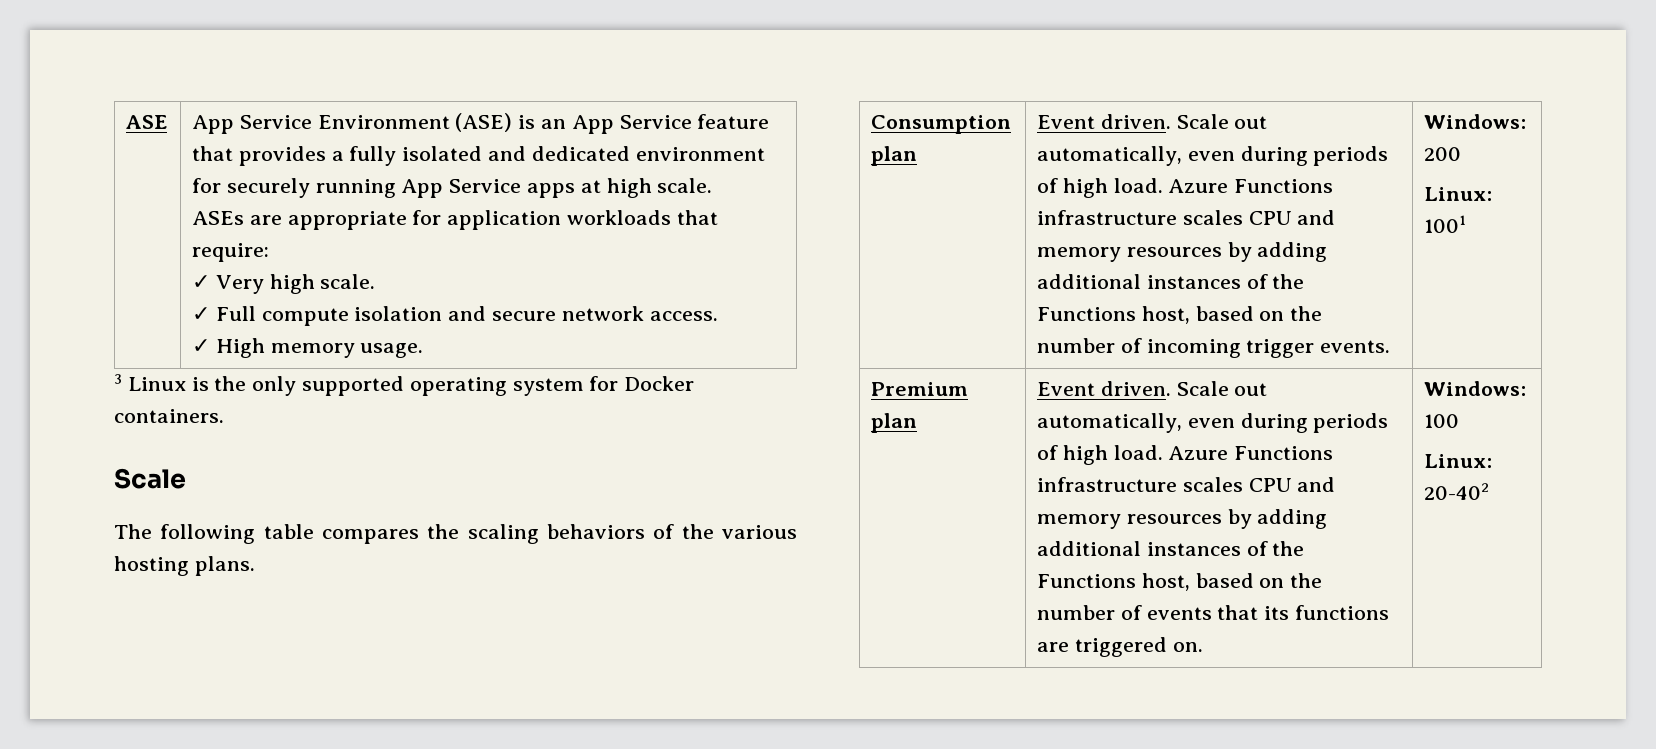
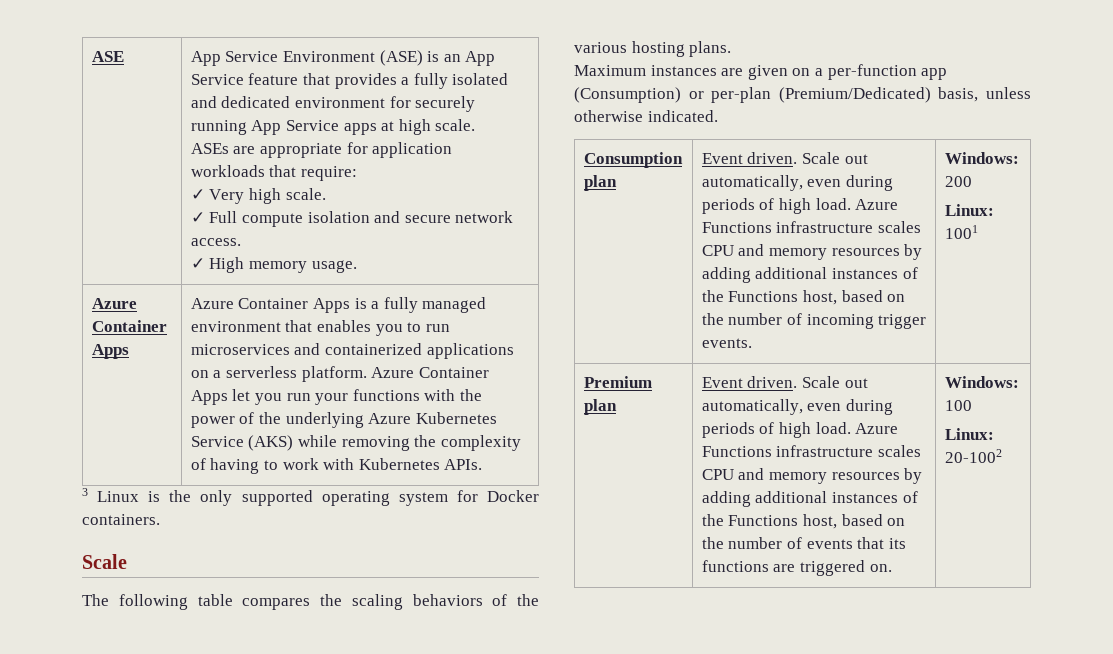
+ Azure Container Apps | Azure Container Apps is a fully managed environment that enables you to run microservices and containerized applications on a serverless platform. Azure Container Apps let you run your functions with the power of the underlying Azure Kubernetes Service (AKS) while removing the complexity of having to work with Kubernetes APIs.
+ Maximum instances are given on a per-function app (Consumption) or per-plan (Premium/Dedicated) basis, unless otherwise indicated.
- Linux: 20-402
+ Linux: 20-1002

